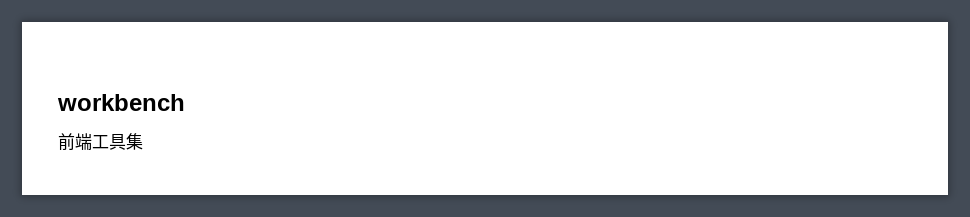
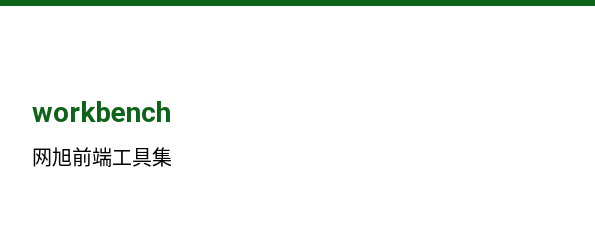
- 前端工具集
+ 网旭前端工具集

